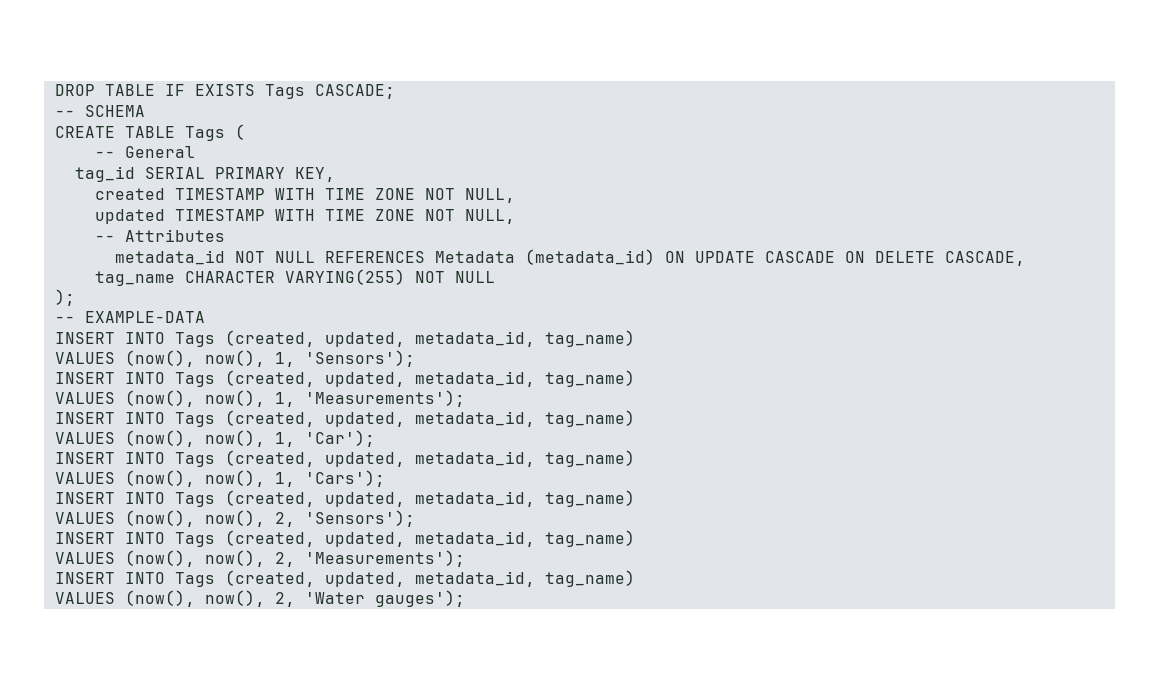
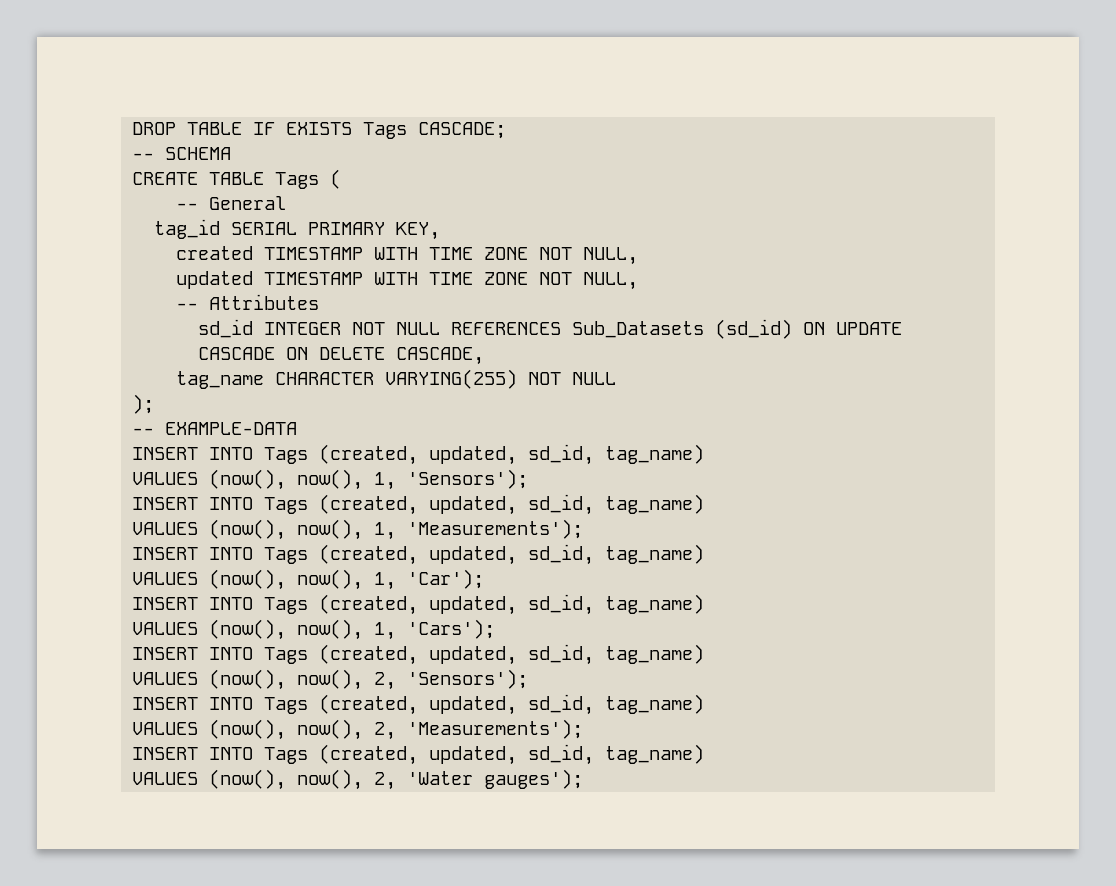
- metadata_id NOT NULL REFERENCES Metadata (metadata_id) ON UPDATE CASCADE ON DELETE CASCADE,
+ sd_id INTEGER NOT NULL REFERENCES Sub_Datasets (sd_id) ON UPDATE CASCADE ON DELETE CASCADE,
  -- EXAMPLE-DATA
- INSERT INTO Tags (created, updated, metadata_id, tag_name)
+ INSERT INTO Tags (created, updated, sd_id, tag_name)
  VALUES (now(), now(), 1, 'Sensors');
- INSERT INTO Tags (created, updated, metadata_id, tag_name)
+ INSERT INTO Tags (created, updated, sd_id, tag_name)
  VALUES (now(), now(), 1, 'Measurements');
- INSERT INTO Tags (created, updated, metadata_id, tag_name)
+ INSERT INTO Tags (created, updated, sd_id, tag_name)
  VALUES (now(), now(), 1, 'Car');
- INSERT INTO Tags (created, updated, metadata_id, tag_name)
+ INSERT INTO Tags (created, updated, sd_id, tag_name)
  VALUES (now(), now(), 1, 'Cars');
- INSERT INTO Tags (created, updated, metadata_id, tag_name)
+ INSERT INTO Tags (created, updated, sd_id, tag_name)
  VALUES (now(), now(), 2, 'Sensors');
- INSERT INTO Tags (created, updated, metadata_id, tag_name)
+ INSERT INTO Tags (created, updated, sd_id, tag_name)
  VALUES (now(), now(), 2, 'Measurements');
- INSERT INTO Tags (created, updated, metadata_id, tag_name)
+ INSERT INTO Tags (created, updated, sd_id, tag_name)

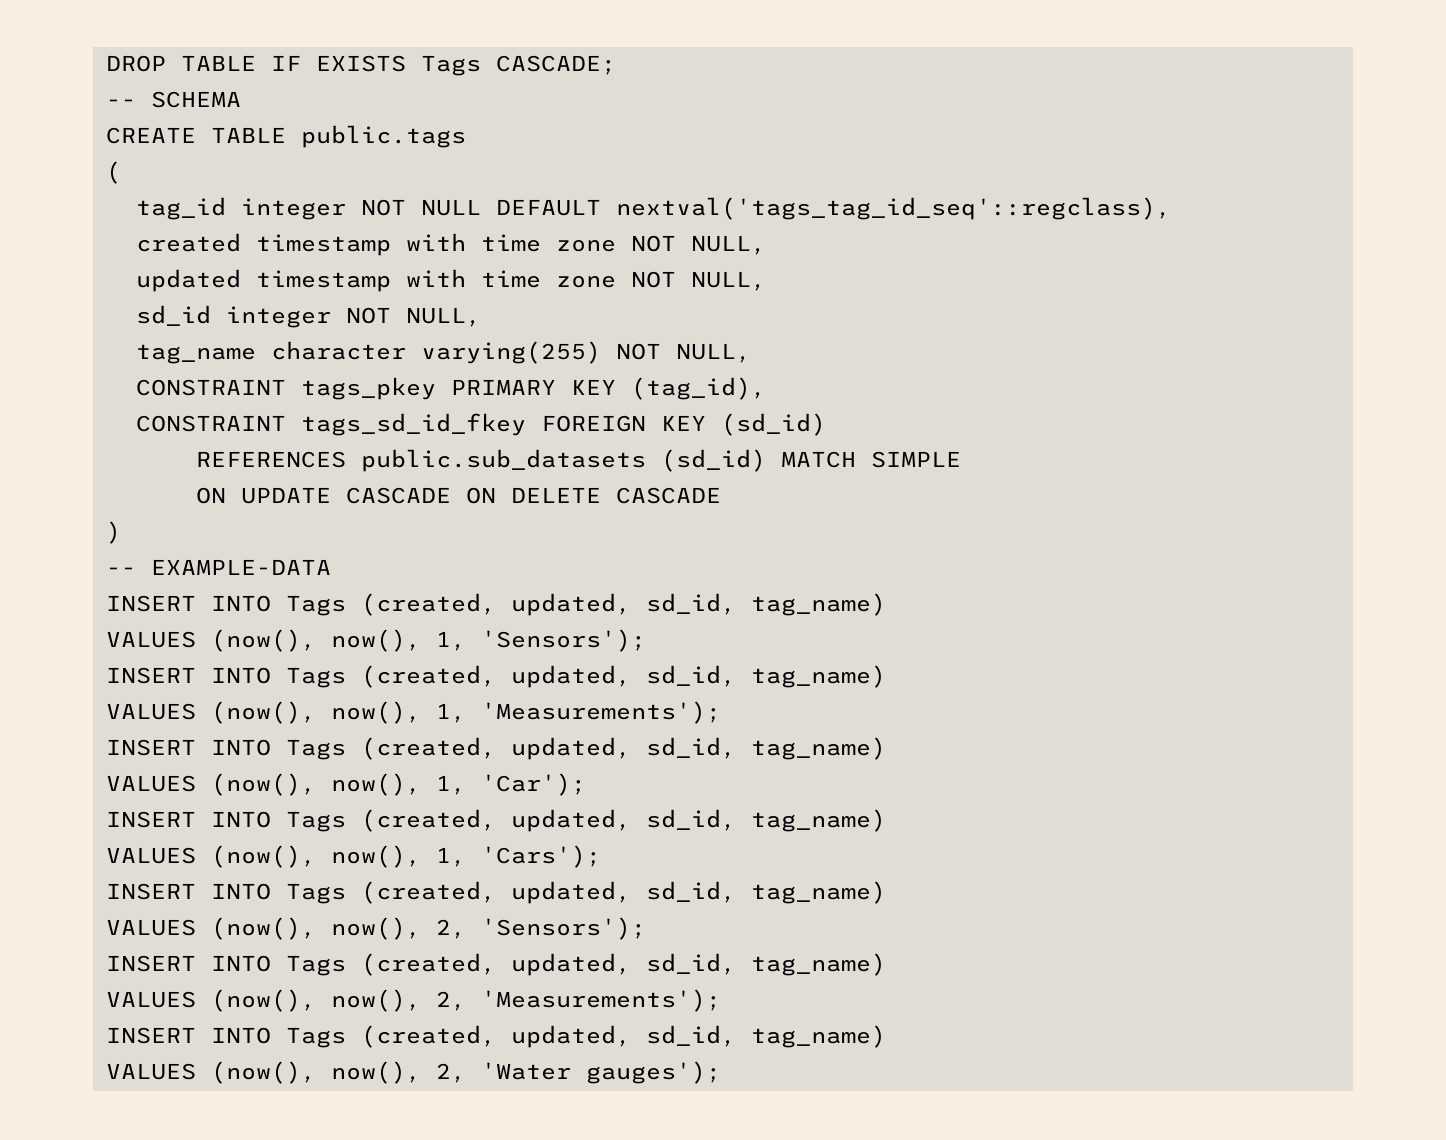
- CREATE TABLE Tags (
+ CREATE TABLE public.tags
+ (
- -- General
- tag_id SERIAL PRIMARY KEY,
- created TIMESTAMP WITH TIME ZONE NOT NULL,
- updated TIMESTAMP WITH TIME ZONE NOT NULL,
- -- Attributes
- sd_id INTEGER NOT NULL REFERENCES Sub_Datasets (sd_id) ON UPDATE CASCADE ON DELETE CASCADE,
- tag_name CHARACTER VARYING(255) NOT NULL
- );
+ tag_id integer NOT NULL DEFAULT nextval('tags_tag_id_seq'::regclass),
+ created timestamp with time zone NOT NULL,
+ updated timestamp with time zone NOT NULL,
+ sd_id integer NOT NULL,
+ tag_name character varying(255) NOT NULL,
+ CONSTRAINT tags_pkey PRIMARY KEY (tag_id),
+ CONSTRAINT tags_sd_id_fkey FOREIGN KEY (sd_id)
+ REFERENCES public.sub_datasets (sd_id) MATCH SIMPLE
+ ON UPDATE CASCADE ON DELETE CASCADE
+ )

